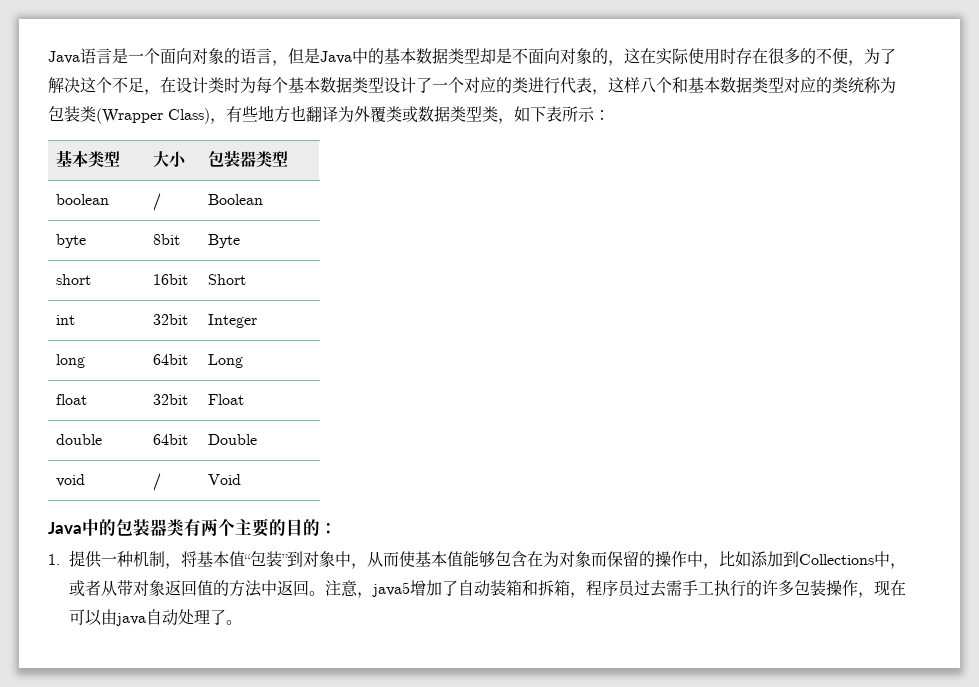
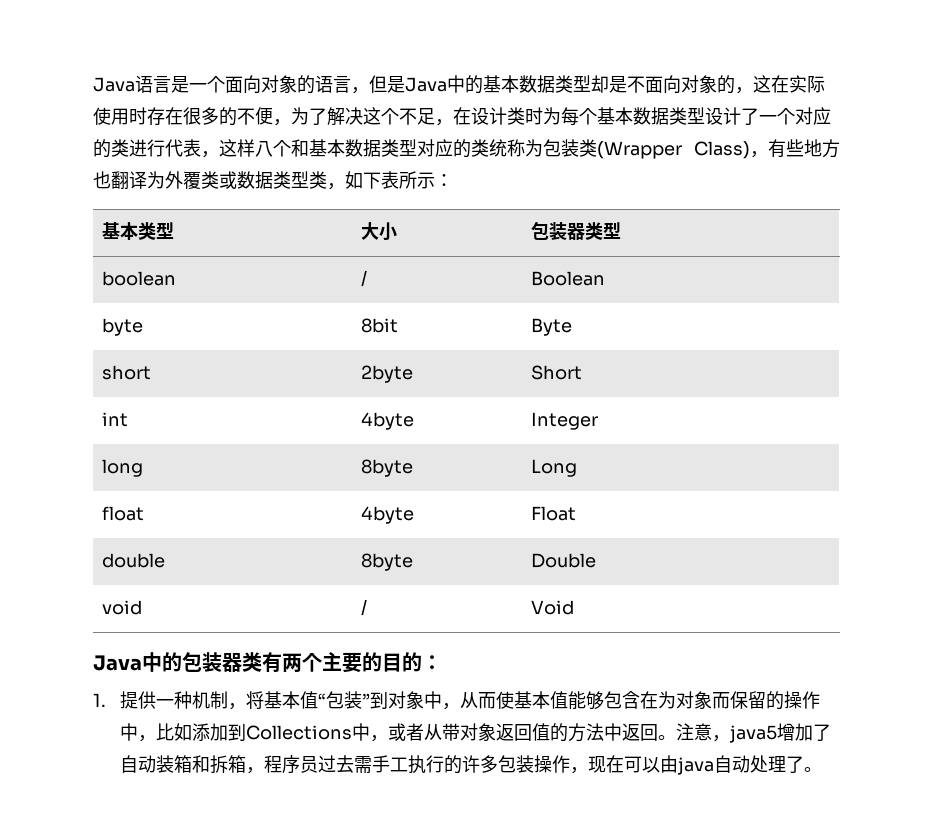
- short | 16bit | Short
+ short | 2byte | Short
- int | 32bit | Integer
+ int | 4byte | Integer
- long | 64bit | Long
+ long | 8byte | Long
- float | 32bit | Float
+ float | 4byte | Float
- double | 64bit | Double
+ double | 8byte | Double

